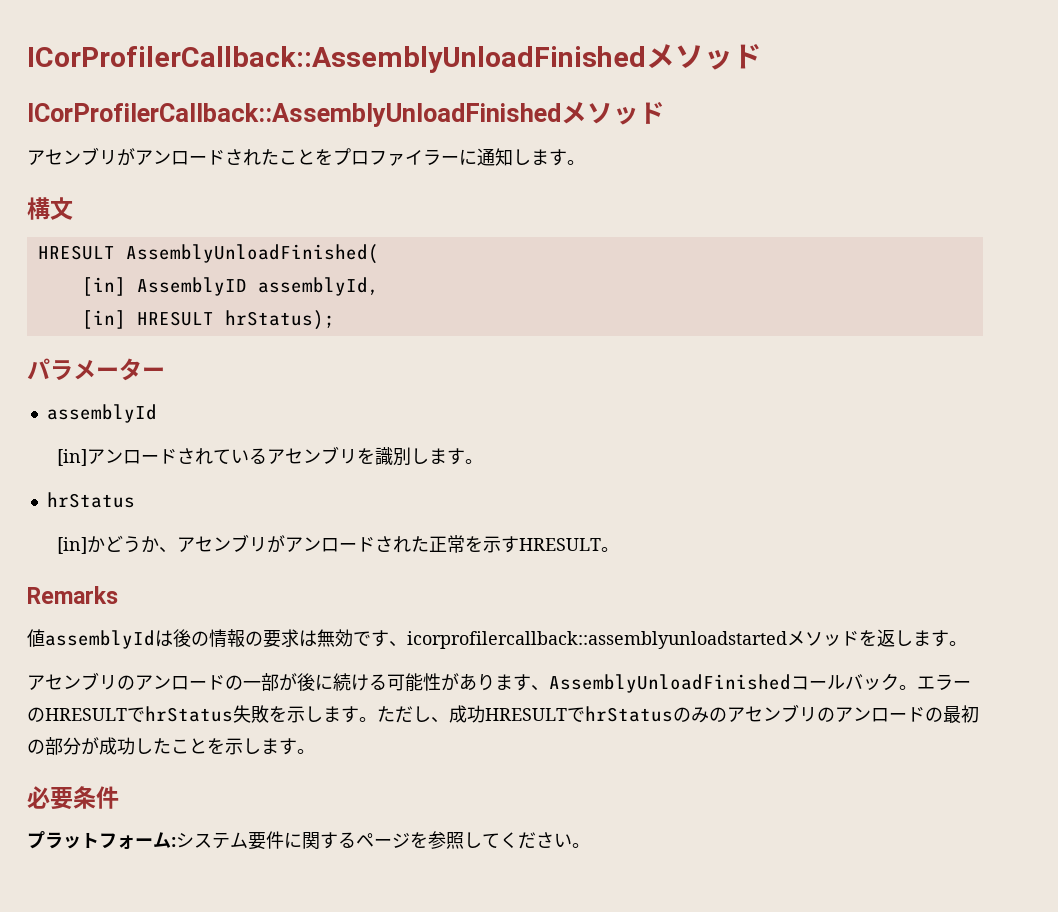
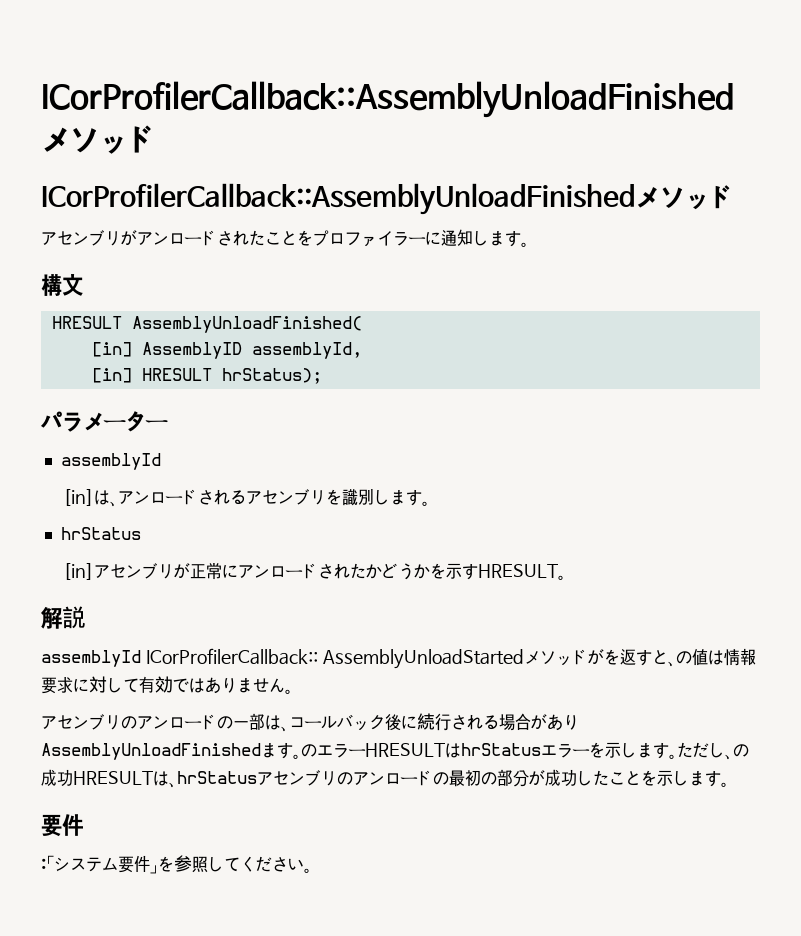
- [in]アンロードされているアセンブリを識別します。
+ [in]は、アンロードされるアセンブリを識別します。
- [in]かどうか、アセンブリがアンロードされた正常を示すHRESULT。
+ [in]アセンブリが正常にアンロードされたかどうかを示すHRESULT。
- Remarks
- 値assemblyIdは後の情報の要求は無効です、icorprofilercallback::assemblyunloadstartedメソッドを返します。
+ 解説
+ assemblyId ICorProfilerCallback:: AssemblyUnloadStartedメソッドがを返すと、の値は情報要求に対して有効ではありません。
- アセンブリのアンロードの一部が後に続ける可能性があります、AssemblyUnloadFinishedコールバック。エラーのHRESULTでhrStatus失敗を示します。
+ アセンブリのアンロードの一部は、コールバック後に続行される場合がありAssemblyUnloadFinishedます。のエラーHRESULTはhrStatusエラーを示します。
- ただし、成功HRESULTでhrStatusのみのアセンブリのアンロードの最初の部分が成功したことを示します。
- 必要条件
+ ただし、の成功HRESULTは、hrStatusアセンブリのアンロードの最初の部分が成功したことを示します。
+ 要件
- プラットフォーム:システム要件に関するページを参照してください。
+ :「システム要件」を参照してください。

